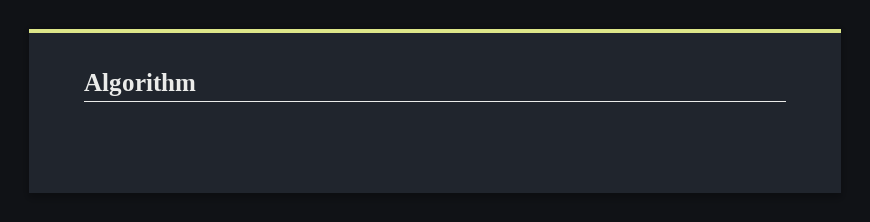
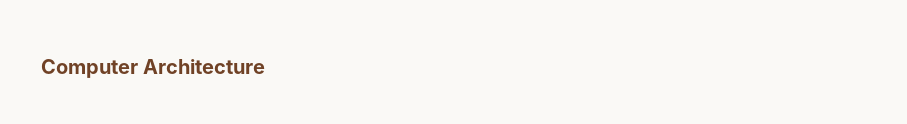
- Algorithm
+ Computer Architecture

